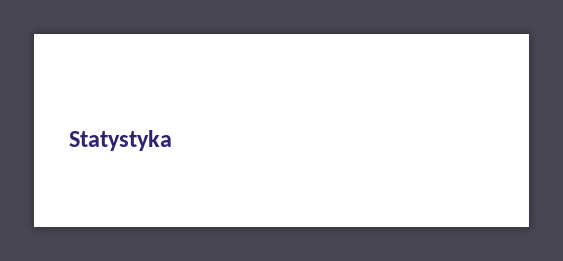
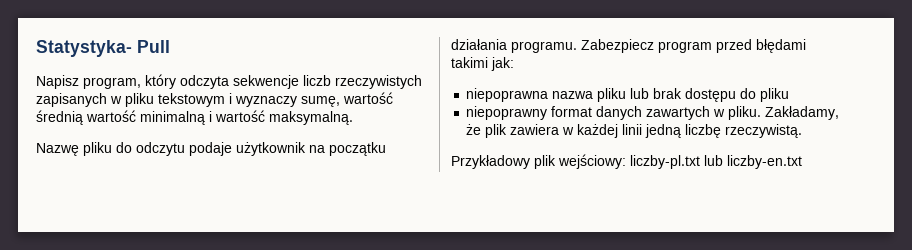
- Statystyka
+ Statystyka- Pull
+ Napisz program, który odczyta sekwencje liczb rzeczywistych zapisanych w pliku tekstowym i wyznaczy sumę, wartość średnią wartość minimalną i wartość maksymalną.
+ Nazwę pliku do odczytu podaje użytkownik na początku działania programu. Zabezpiecz program przed błędami takimi jak:
+ niepoprawna nazwa pliku lub brak dostępu do pliku
+ niepoprawny format danych zawartych w pliku. Zakładamy, że plik zawiera w każdej linii jedną liczbę rzeczywistą.
+ Przykładowy plik wejściowy: liczby-pl.txt lub liczby-en.txt

